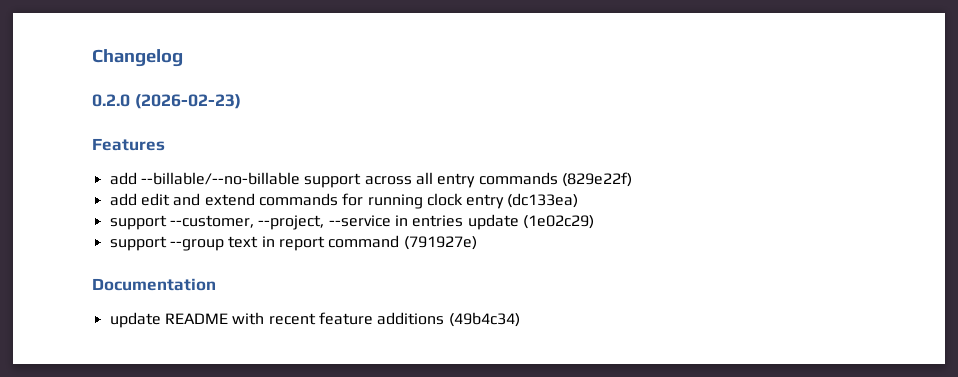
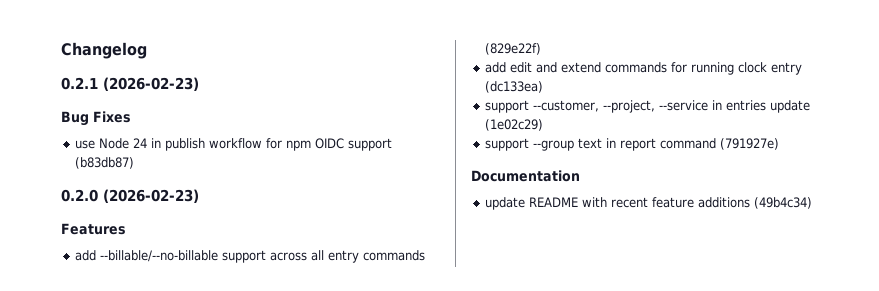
+ 0.2.1 (2026-02-23)
+ Bug Fixes
+ use Node 24 in publish workflow for npm OIDC support (b83db87)

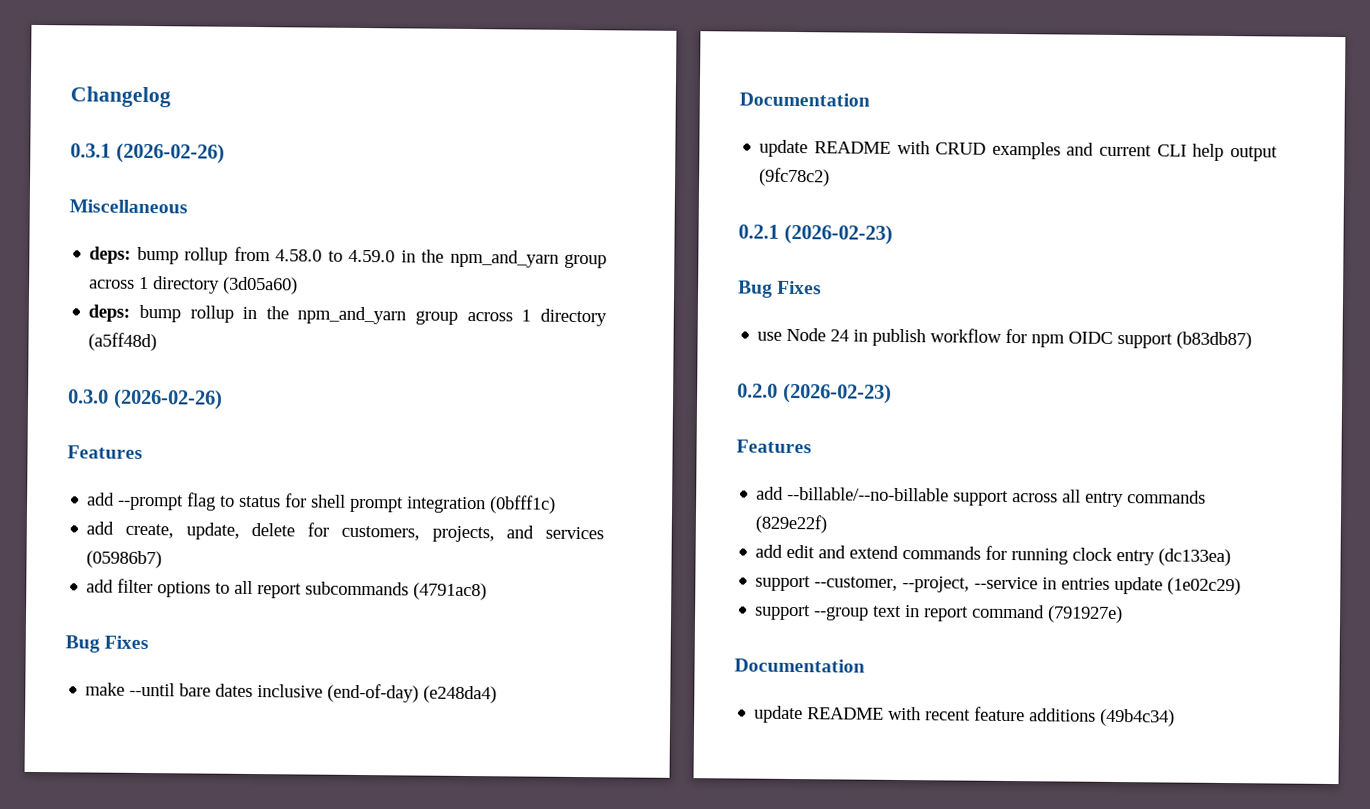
+ 0.3.1 (2026-02-26)
+ Miscellaneous
+ deps: bump rollup from 4.58.0 to 4.59.0 in the npm_and_yarn group across 1 directory (3d05a60)
+ deps: bump rollup in the npm_and_yarn group across 1 directory (a5ff48d)
+ 0.3.0 (2026-02-26)
+ Features
+ add --prompt flag to status for shell prompt integration (0bfff1c)
+ add create, update, delete for customers, projects, and services (05986b7)
+ add filter options to all report subcommands (4791ac8)
+ Bug Fixes
+ make --until bare dates inclusive (end-of-day) (e248da4)
+ Documentation
+ update README with CRUD examples and current CLI help output (9fc78c2)

